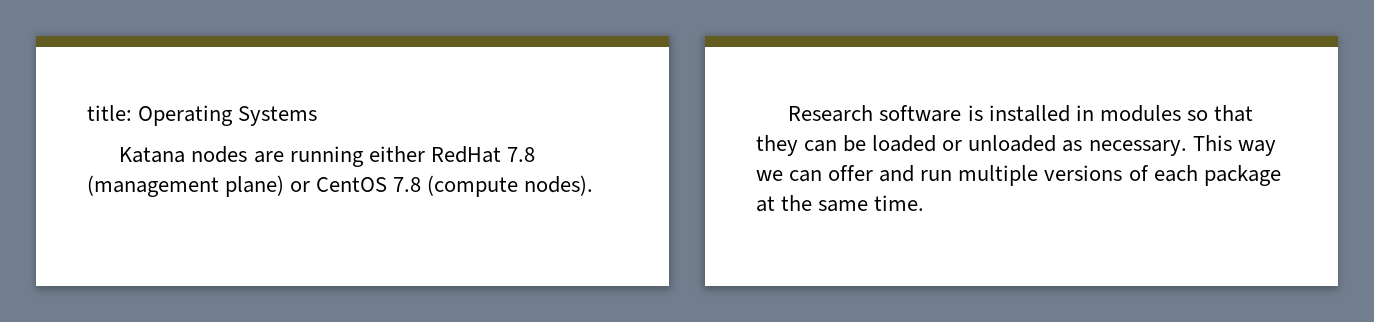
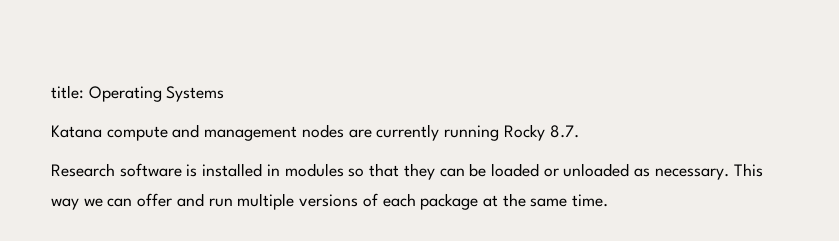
- Katana nodes are running either RedHat 7.8 (management plane) or CentOS 7.8 (compute nodes).
+ Katana compute and management nodes are currently running Rocky 8.7.

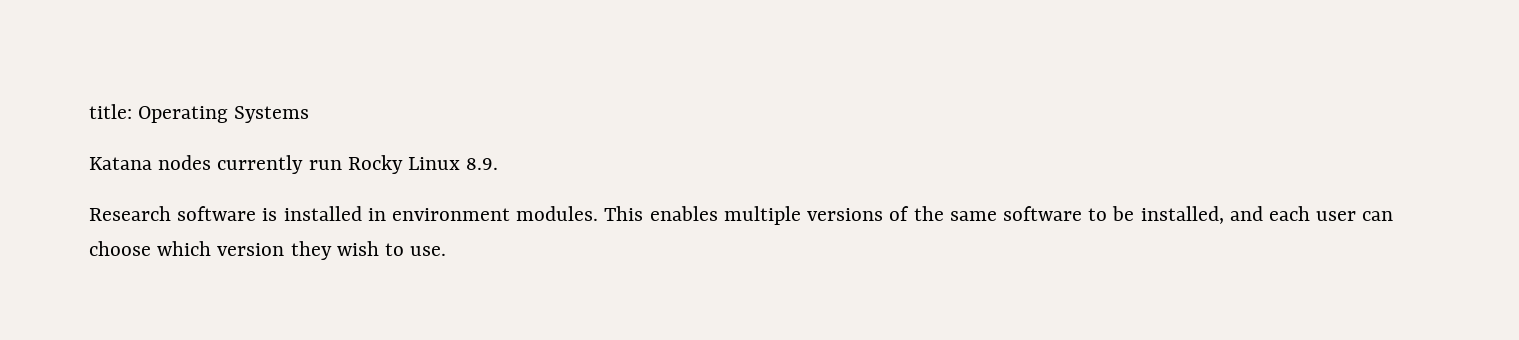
- Katana compute and management nodes are currently running Rocky 8.7.
+ Katana nodes currently run Rocky Linux 8.9.
- Research software is installed in modules so that they can be loaded or unloaded as necessary. This way we can offer and run multiple versions of each package at the same time.
+ Research software is installed in environment modules. This enables multiple versions of the same software to be installed, and each user can choose which version they wish to use.

